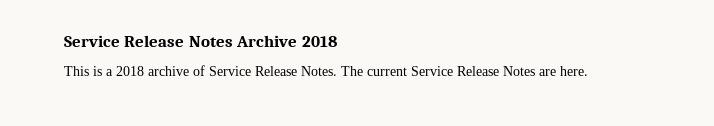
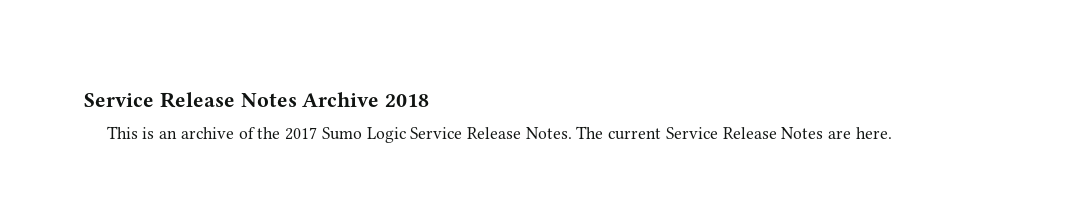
- This is a 2018 archive of Service Release Notes.
+ This is an archive of the 2017 Sumo Logic Service Release Notes.

